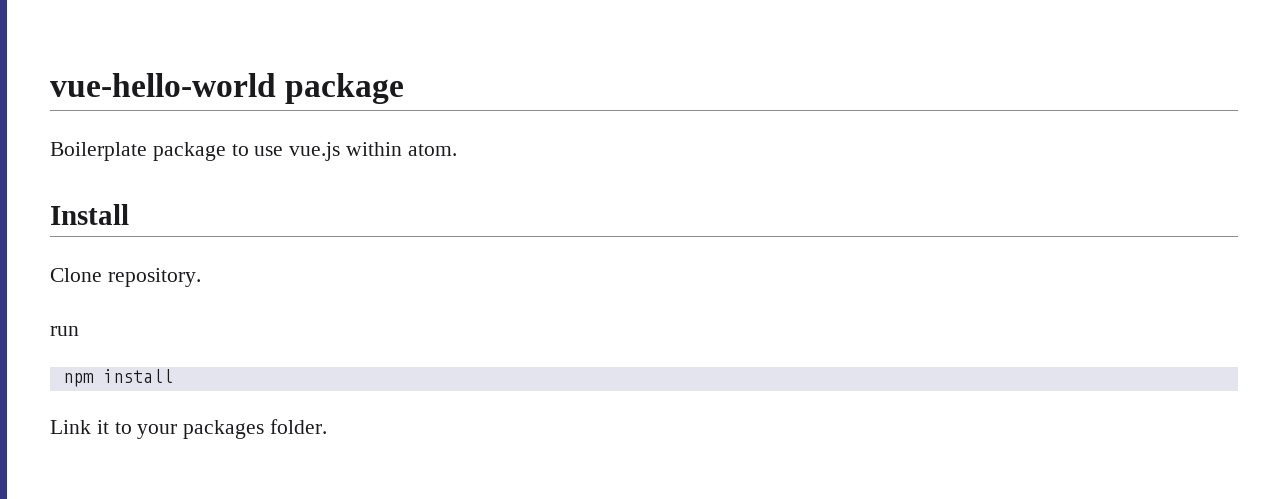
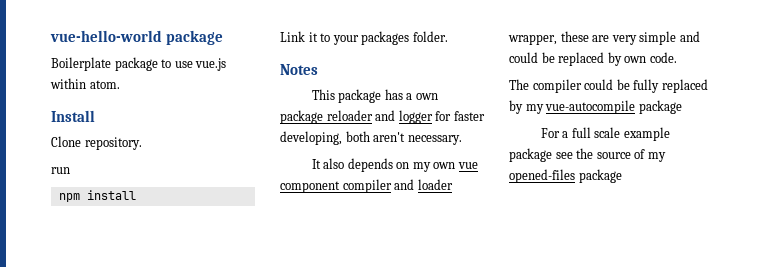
+ Notes
+ This package has a own package reloader and logger for faster developing, both aren't necessary.
+ It also depends on my own vue component compiler and loader wrapper, these are very simple and could be replaced by own code.
+ The compiler could be fully replaced by my vue-autocompile package
+ For a full scale example package see the source of my opened-files package

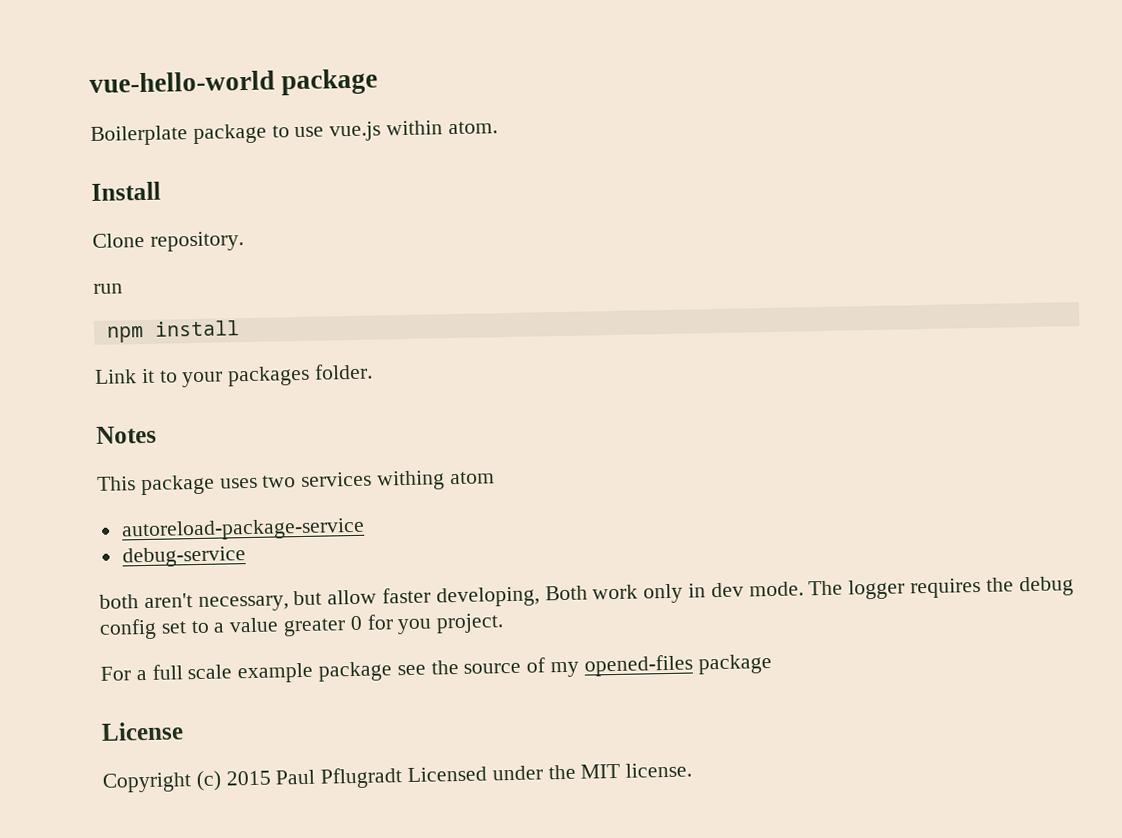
- This package has a own package reloader and logger for faster developing, both aren't necessary.
- It also depends on my own vue component compiler and loader wrapper, these are very simple and could be replaced by own code.
- The compiler could be fully replaced by my vue-autocompile package
+ This package uses two services withing atom
+ autoreload-package-service
+ debug-service
+ both aren't necessary, but allow faster developing, Both work only in dev mode. The logger requires the debug config set to a value greater 0 for you project.
+ License
+ Copyright (c) 2015 Paul Pflugradt Licensed under the MIT license.

